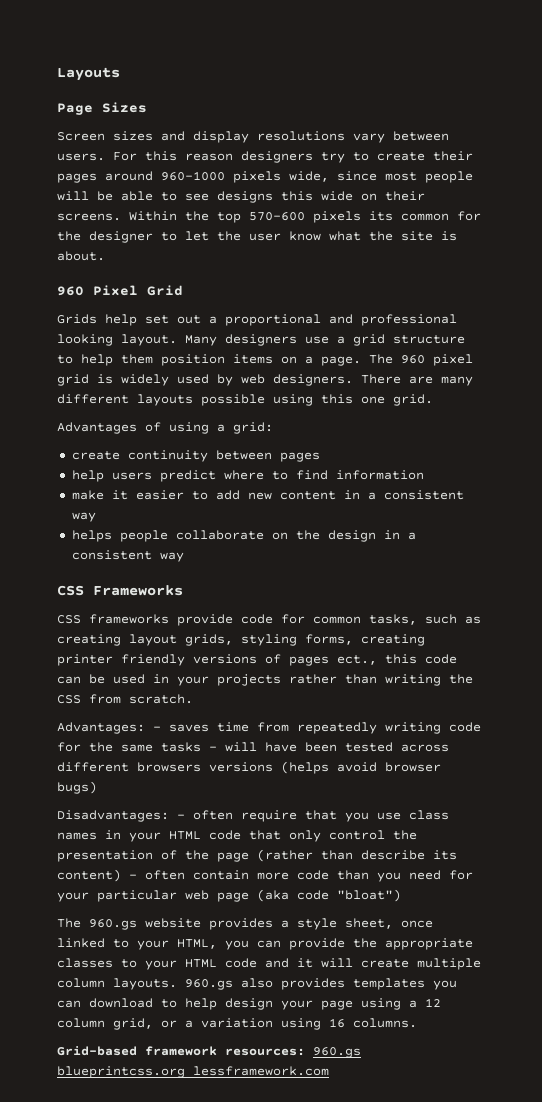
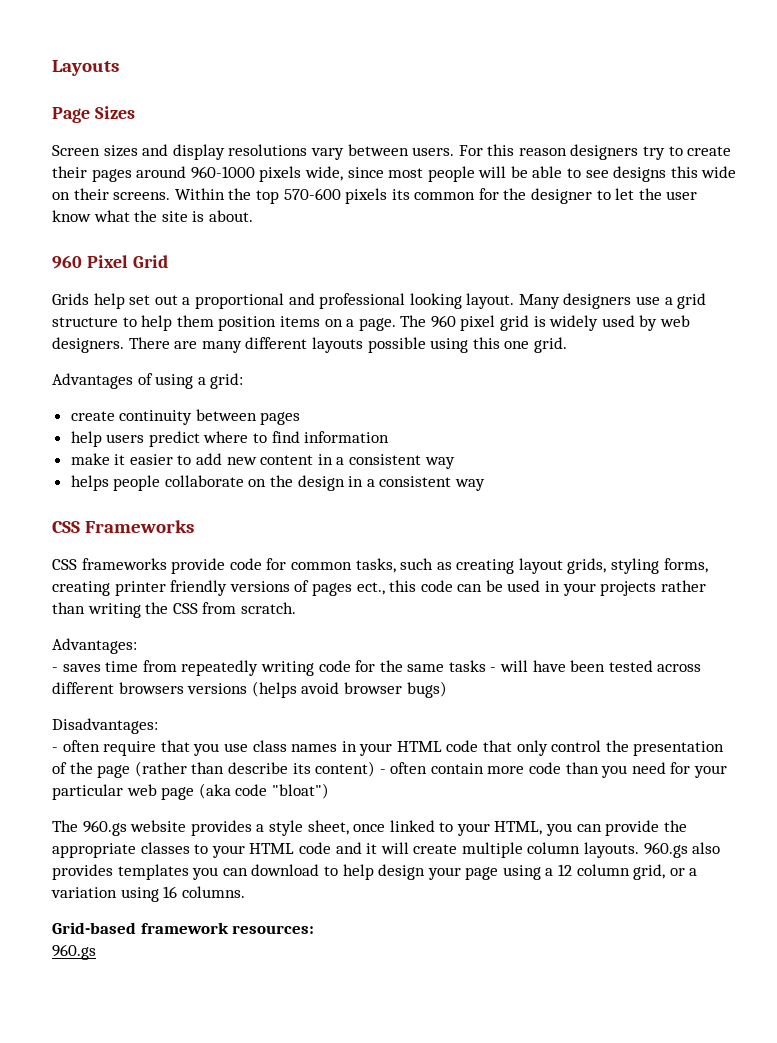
- Advantages: - saves time from repeatedly writing code for the same tasks - will have been tested across different browsers versions (helps avoid browser bugs)
+ Advantages:
+ - saves time from repeatedly writing code for the same tasks - will have been tested across different browsers versions (helps avoid browser bugs)
- Disadvantages: - often require that you use class names in your HTML code that only control the presentation of the page (rather than describe its content) - often contain more code than you need for your particular web page (aka code "bloat")
+ Disadvantages:
+ - often require that you use class names in your HTML code that only control the presentation of the page (rather than describe its content) - often contain more code than you need for your particular web page (aka code "bloat")
- Grid-based framework resources: 960.gs blueprintcss.org lessframework.com
+ Grid-based framework resources:
+ 960.gs

